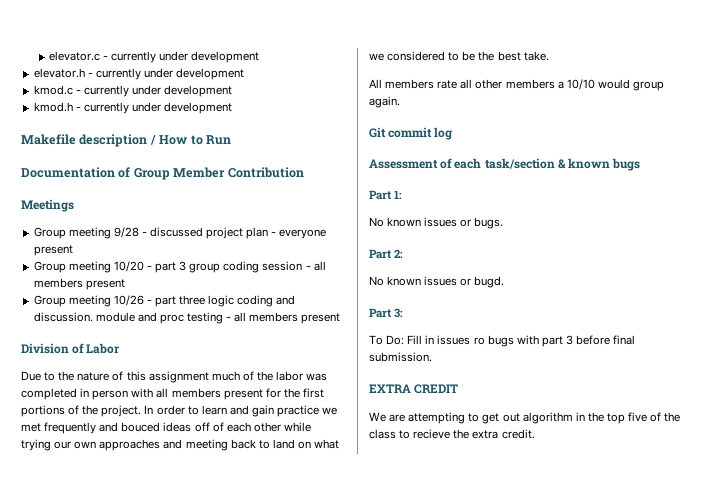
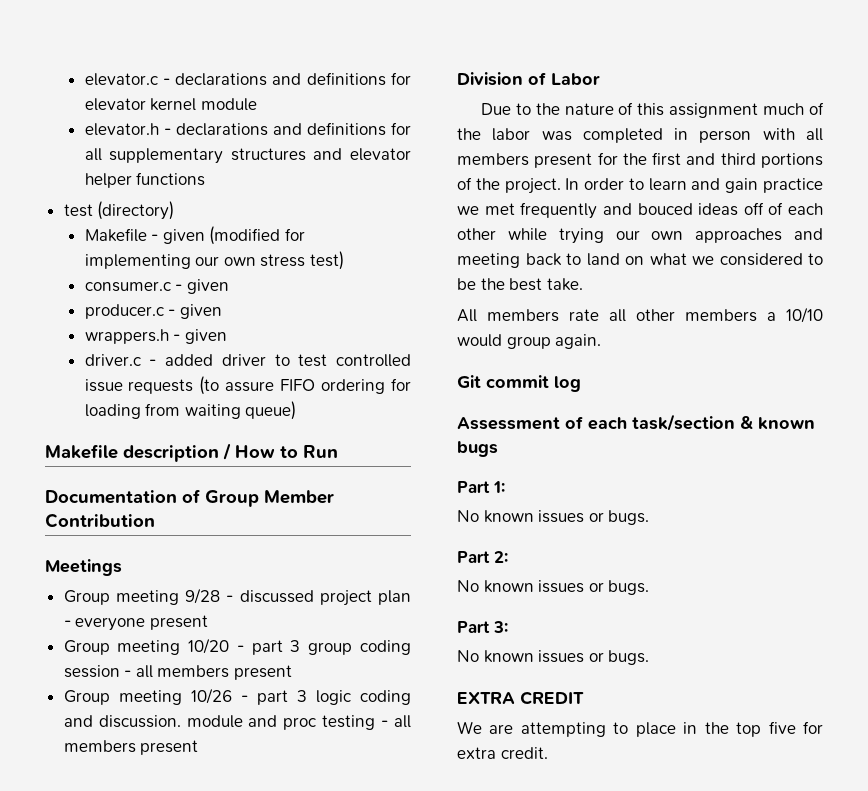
- elevator.c - currently under development
- elevator.h - currently under development
- kmod.c - currently under development
- kmod.h - currently under development
+ elevator.c - declarations and definitions for elevator kernel module
+ elevator.h - declarations and definitions for all supplementary structures and elevator helper functions
+ test (directory)
+ Makefile - given (modified for implementing our own stress test)
+ consumer.c - given
+ producer.c - given
+ wrappers.h - given
+ driver.c - added driver to test controlled issue requests (to assure FIFO ordering for loading from waiting queue)
- Group meeting 10/26 - part three logic coding and discussion. module and proc testing - all members present
+ Group meeting 10/26 - part 3 logic coding and discussion. module and proc testing - all members present
- Due to the nature of this assignment much of the labor was completed in person with all members present for the first portions of the project.
+ Due to the nature of this assignment much of the labor was completed in person with all members present for the first and third portions of the project.
  Part 2:
- No known issues or bugd.
+ No known issues or bugs.
  Part 3:
- To Do: Fill in issues ro bugs with part 3 before final submission.
+ No known issues or bugs.
- We are attempting to get out algorithm in the top five of the class to recieve the extra credit.
+ We are attempting to place in the top five for extra credit.

